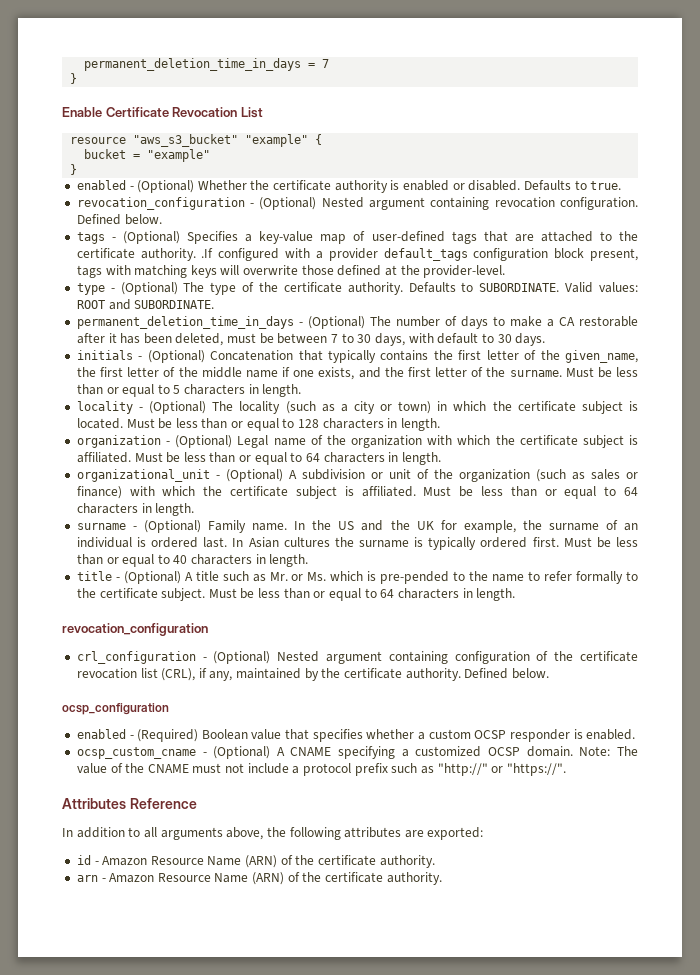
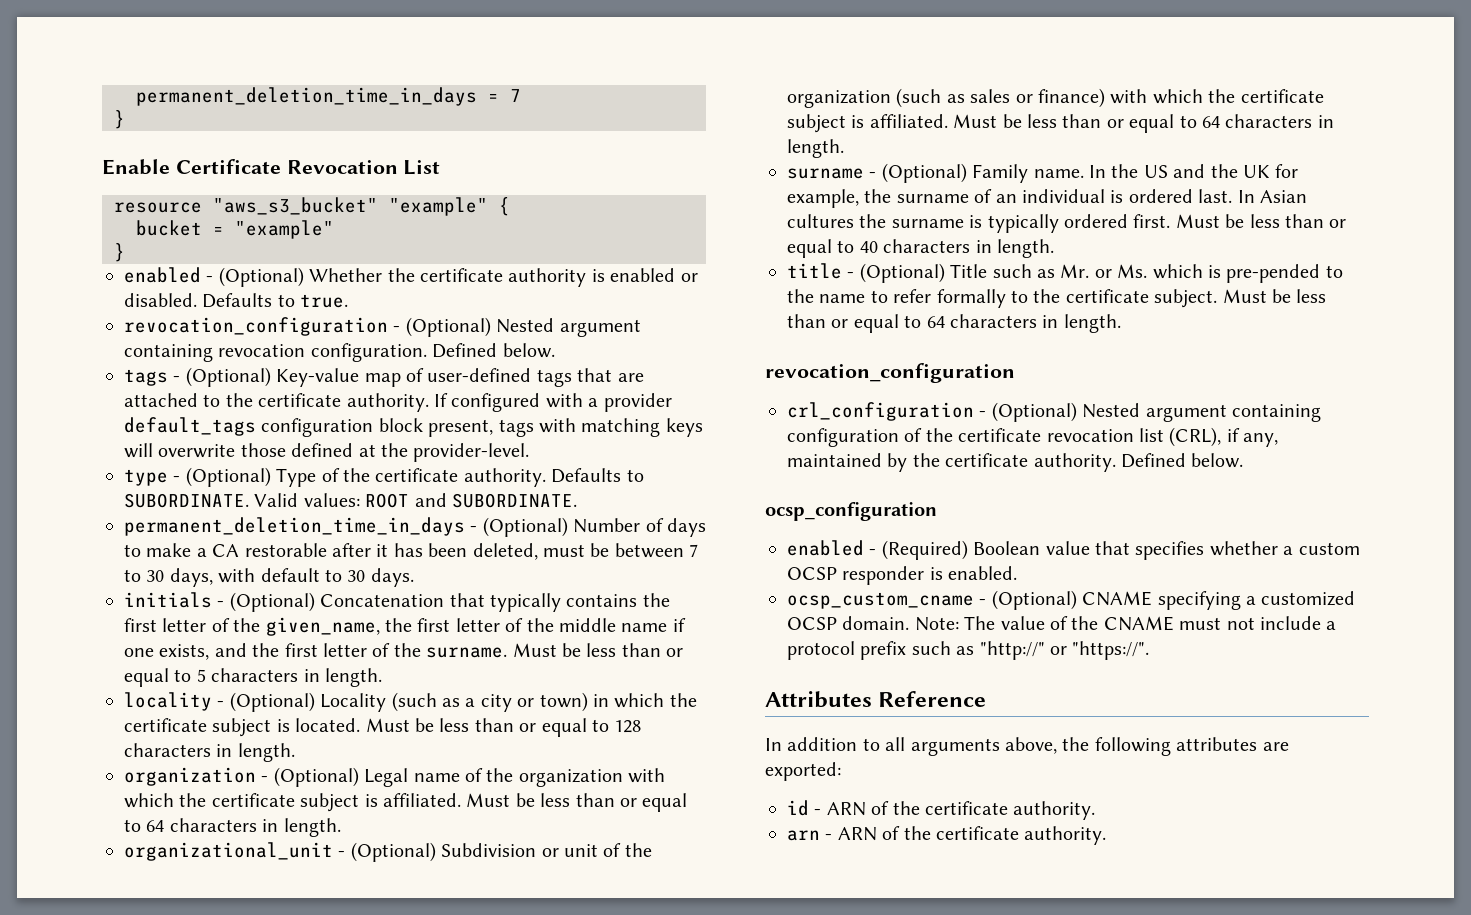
- tags - (Optional) Specifies a key-value map of user-defined tags that are attached to the certificate authority. .If configured with a provider default_tags configuration block present, tags with matching keys will overwrite those defined at the provider-level.
+ tags - (Optional) Key-value map of user-defined tags that are attached to the certificate authority. If configured with a provider default_tags configuration block present, tags with matching keys will overwrite those defined at the provider-level.
- type - (Optional) The type of the certificate authority.
+ type - (Optional) Type of the certificate authority.
- permanent_deletion_time_in_days - (Optional) The number of days to make a CA restorable after it has been deleted, must be between 7 to 30 days, with default to 30 days.
+ permanent_deletion_time_in_days - (Optional) Number of days to make a CA restorable after it has been deleted, must be between 7 to 30 days, with default to 30 days.
- locality - (Optional) The locality (such as a city or town) in which the certificate subject is located.
+ locality - (Optional) Locality (such as a city or town) in which the certificate subject is located.
- organizational_unit - (Optional) A subdivision or unit of the organization (such as sales or finance) with which the certificate subject is affiliated.
+ organizational_unit - (Optional) Subdivision or unit of the organization (such as sales or finance) with which the certificate subject is affiliated.
- title - (Optional) A title such as Mr. or Ms. which is pre-pended to the name to refer formally to the certificate subject.
+ title - (Optional) Title such as Mr. or Ms. which is pre-pended to the name to refer formally to the certificate subject.
- ocsp_custom_cname - (Optional) A CNAME specifying a customized OCSP domain.
+ ocsp_custom_cname - (Optional) CNAME specifying a customized OCSP domain.
- id - Amazon Resource Name (ARN) of the certificate authority.
+ id - ARN of the certificate authority.
- arn - Amazon Resource Name (ARN) of the certificate authority.
+ arn - ARN of the certificate authority.

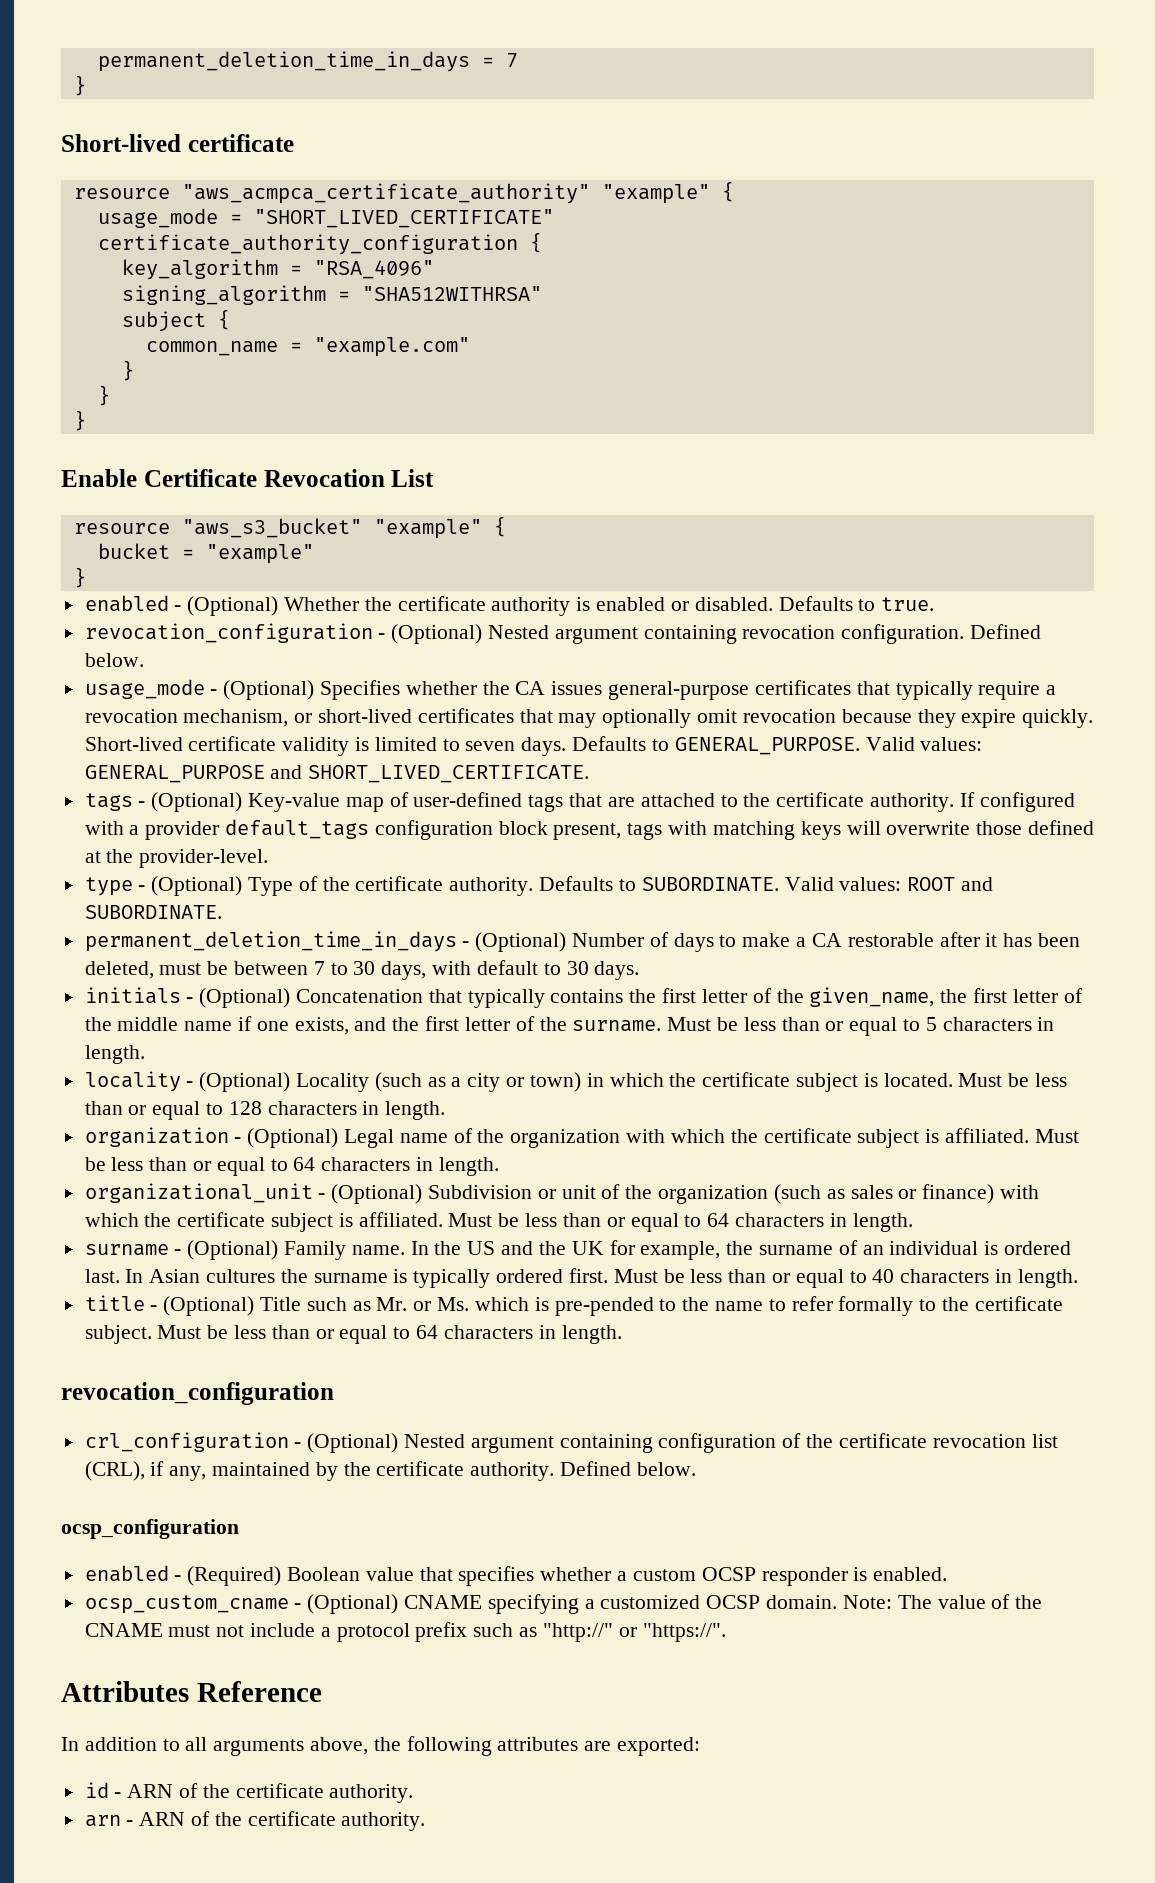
  permanent_deletion_time_in_days = 7
+ }
+ Short-lived certificate
+ resource "aws_acmpca_certificate_authority" "example" {
+ usage_mode = "SHORT_LIVED_CERTIFICATE"
+ certificate_authority_configuration {
+ key_algorithm = "RSA_4096"
+ signing_algorithm = "SHA512WITHRSA"
+ subject {
+ common_name = "example.com"
+ }
+ }
+ usage_mode - (Optional) Specifies whether the CA issues general-purpose certificates that typically require a revocation mechanism, or short-lived certificates that may optionally omit revocation because they expire quickly. Short-lived certificate validity is limited to seven days. Defaults to GENERAL_PURPOSE. Valid values: GENERAL_PURPOSE and SHORT_LIVED_CERTIFICATE.

